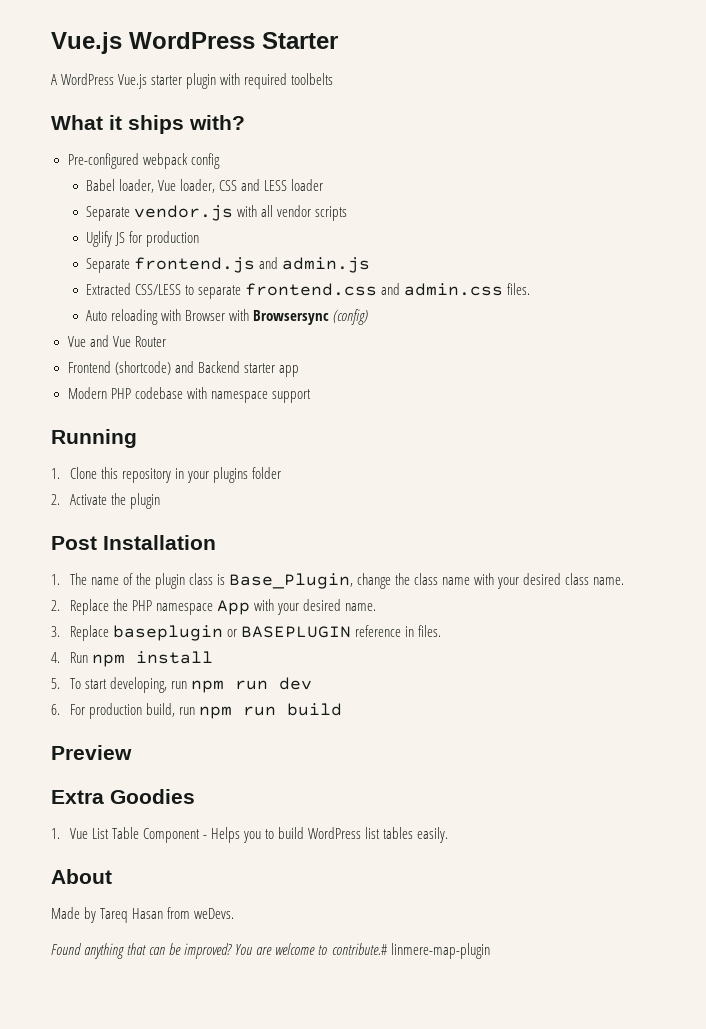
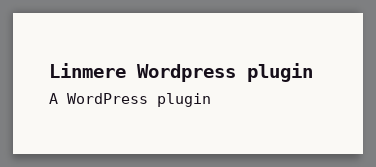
- Vue.js WordPress Starter
+ Linmere Wordpress plugin
- A WordPress Vue.js starter plugin with required toolbelts
- What it ships with?
- Pre-configured webpack config
- Babel loader, Vue loader, CSS and LESS loader
- Separate vendor.js with all vendor scripts
- Uglify JS for production
- Separate frontend.js and admin.js
- Extracted CSS/LESS to separate frontend.css and admin.css files.
- Auto reloading with Browser with Browsersync (config)
- Vue and Vue Router
- Frontend (shortcode) and Backend starter app
- Modern PHP codebase with namespace support
- Running
- 1. Clone this repository in your plugins folder
- 2. Activate the plugin
- Post Installation
- 1. The name of the plugin class is Base_Plugin, change the class name with your desired class name.
- 2. Replace the PHP namespace App with your desired name.
- 3. Replace baseplugin or BASEPLUGIN reference in files.
- 4. Run npm install
- 5. To start developing, run npm run dev
- 6. For production build, run npm run build
- Preview
- Extra Goodies
- 1. Vue List Table Component - Helps you to build WordPress list tables easily.
- About
- Made by Tareq Hasan from weDevs.
- Found anything that can be improved? You are welcome to contribute.# linmere-map-plugin
+ A WordPress plugin

